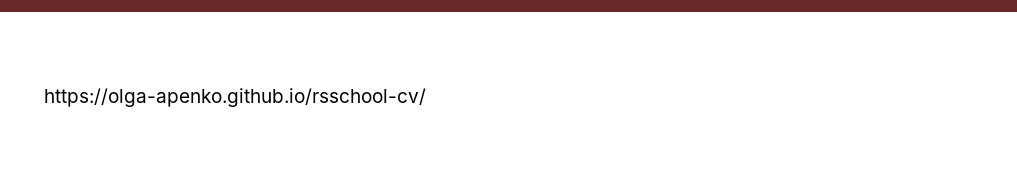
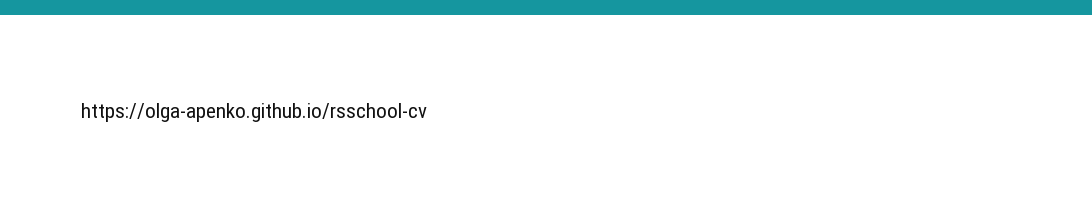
- https://olga-apenko.github.io/rsschool-cv/
+ https://olga-apenko.github.io/rsschool-cv

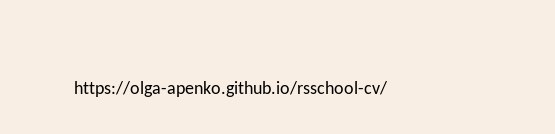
- https://olga-apenko.github.io/rsschool-cv
+ https://olga-apenko.github.io/rsschool-cv/

